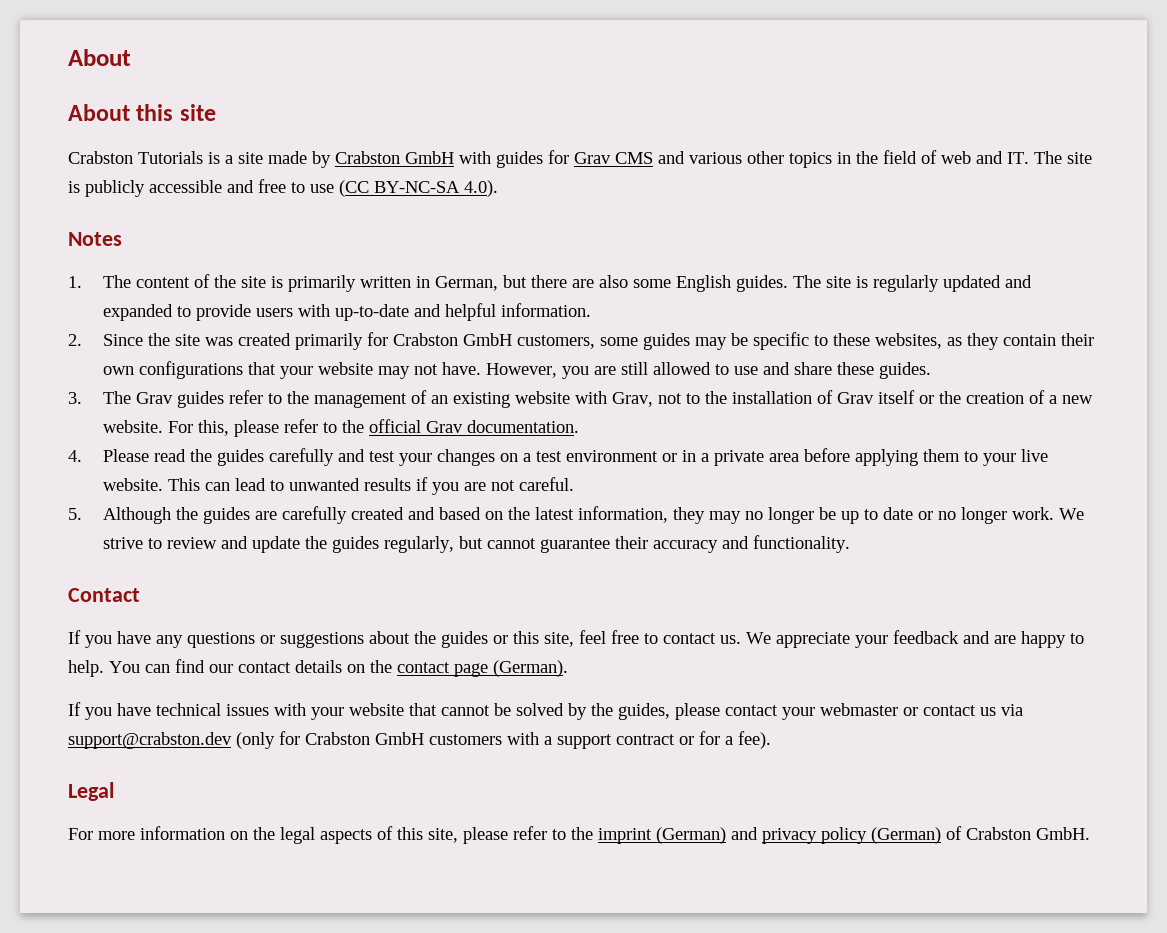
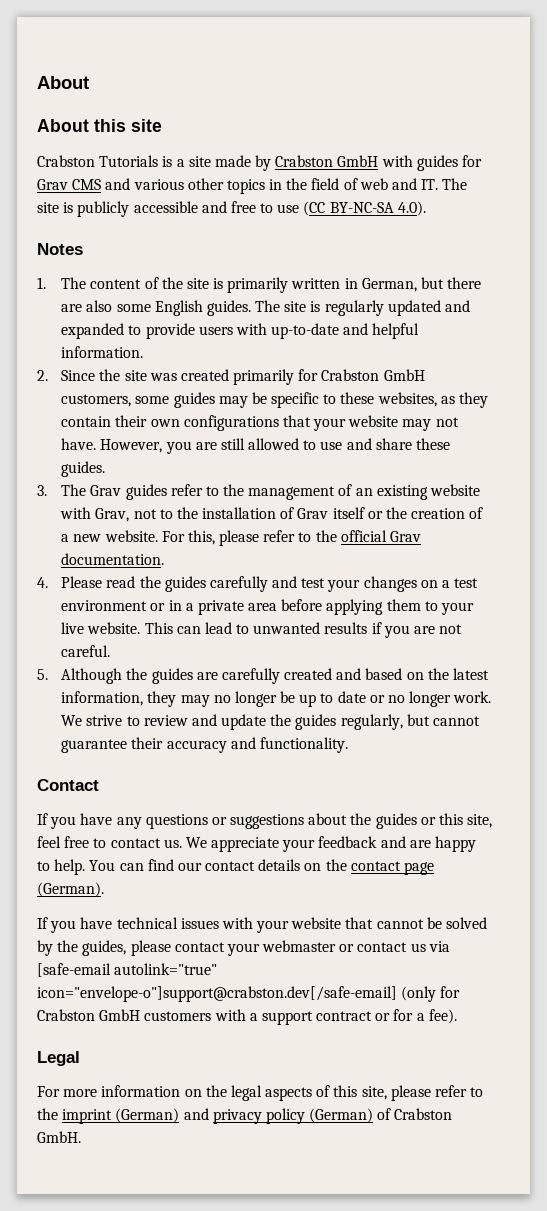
- If you have technical issues with your website that cannot be solved by the guides, please contact your webmaster or contact us via support@crabston.dev (only for Crabston GmbH customers with a support contract or for a fee).
+ If you have technical issues with your website that cannot be solved by the guides, please contact your webmaster or contact us via [safe-email autolink="true" icon="envelope-o"]support@crabston.dev[/safe-email] (only for Crabston GmbH customers with a support contract or for a fee).

